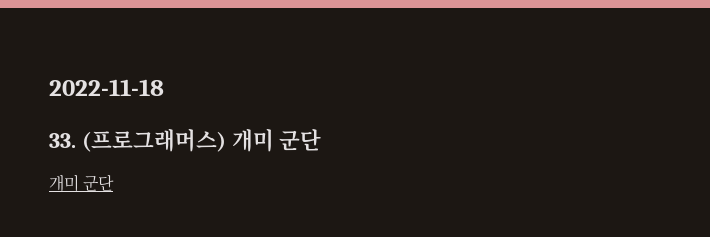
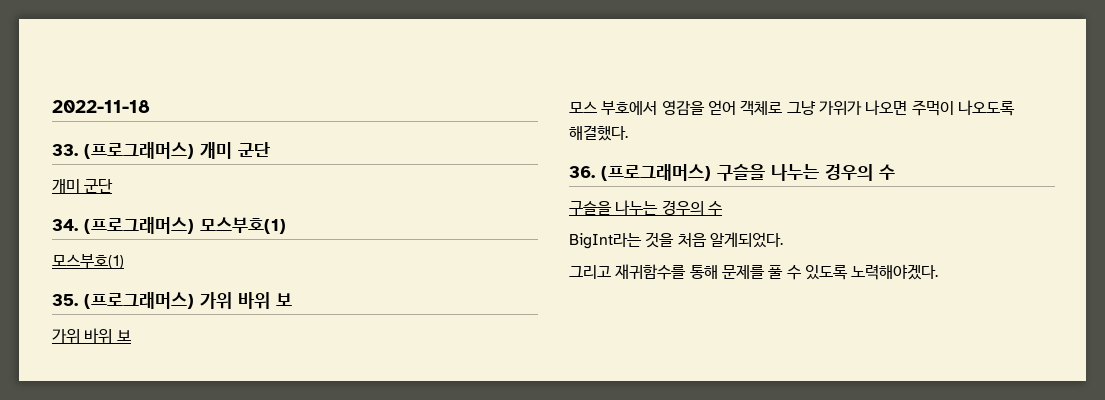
+ 34. (프로그래머스) 모스부호(1)
+ 모스부호(1)
+ 35. (프로그래머스) 가위 바위 보
+ 가위 바위 보
+ 모스 부호에서 영감을 얻어 객체로 그냥 가위가 나오면 주먹이 나오도록 해결했다.
+ 36. (프로그래머스) 구슬을 나누는 경우의 수
+ 구슬을 나누는 경우의 수
+ BigInt라는 것을 처음 알게되었다.
+ 그리고 재귀함수를 통해 문제를 풀 수 있도록 노력해야겠다.

